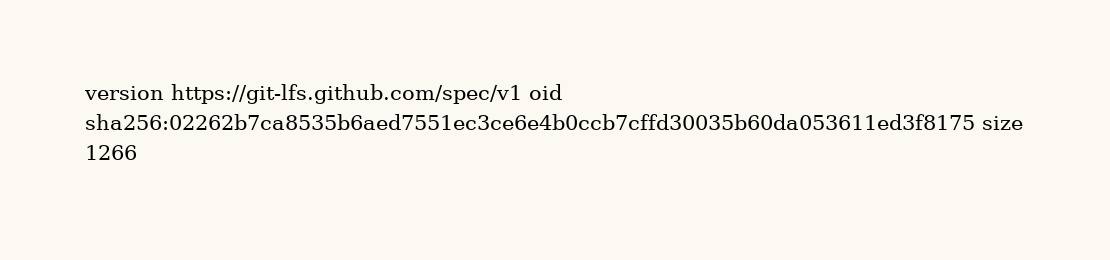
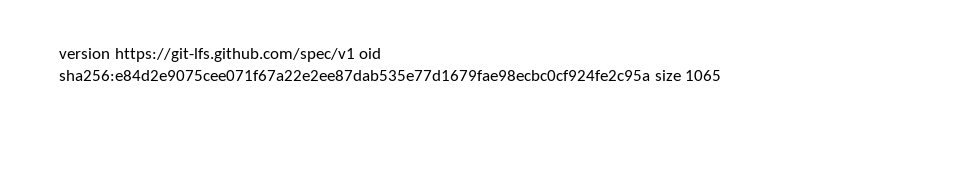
- version https://git-lfs.github.com/spec/v1 oid sha256:02262b7ca8535b6aed7551ec3ce6e4b0ccb7cffd30035b60da053611ed3f8175 size 1266
+ version https://git-lfs.github.com/spec/v1 oid sha256:e84d2e9075cee071f67a22e2ee87dab535e77d1679fae98ecbc0cf924fe2c95a size 1065

